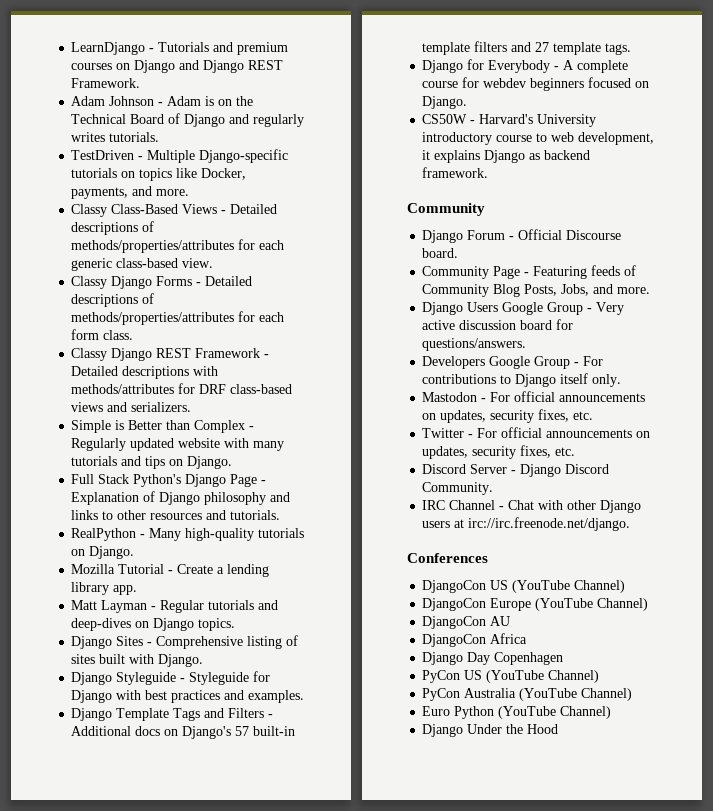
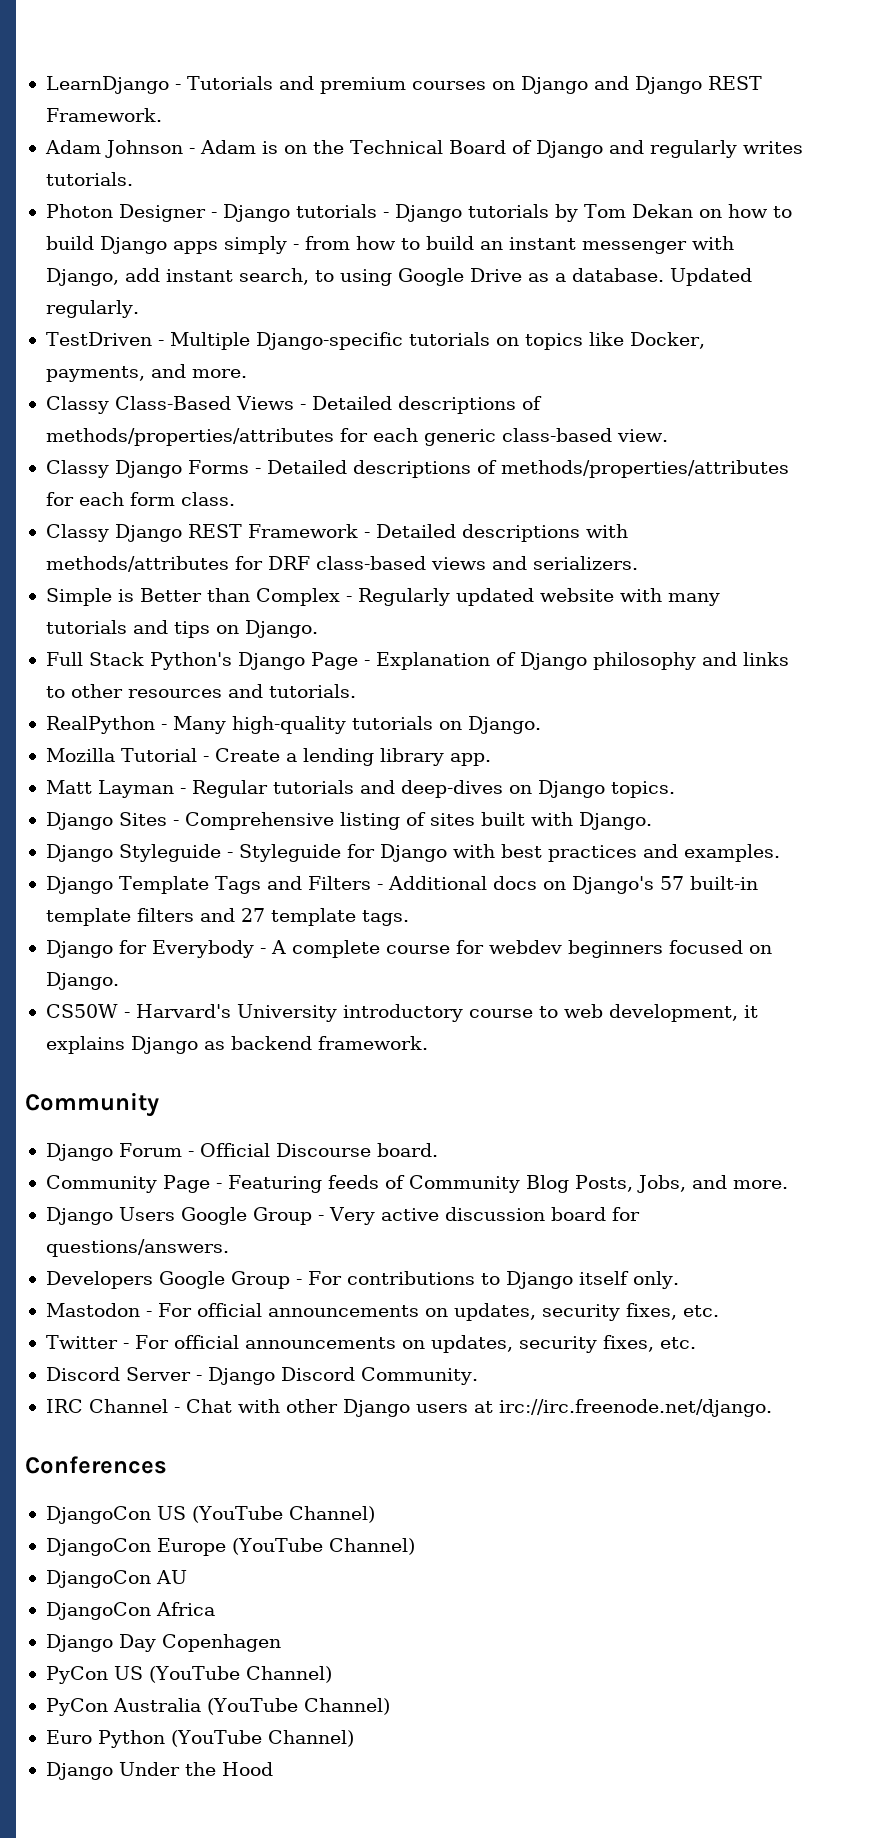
+ Photon Designer - Django tutorials - Django tutorials by Tom Dekan on how to build Django apps simply - from how to build an instant messenger with Django, add instant search, to using Google Drive as a database. Updated regularly.

